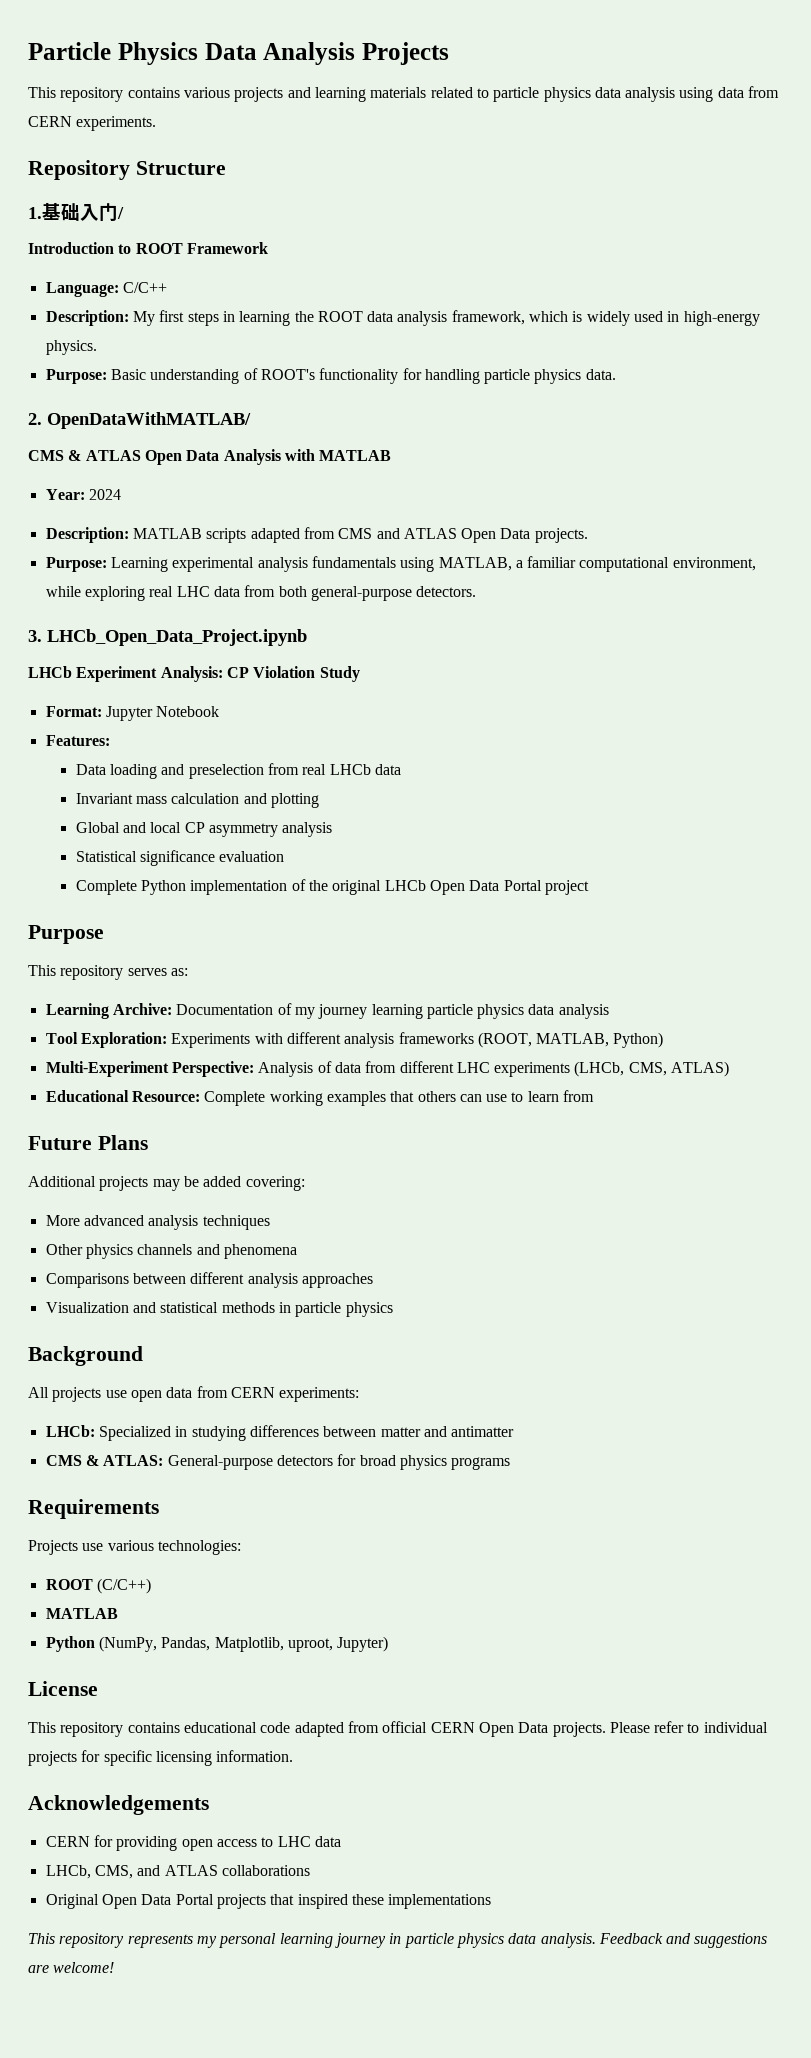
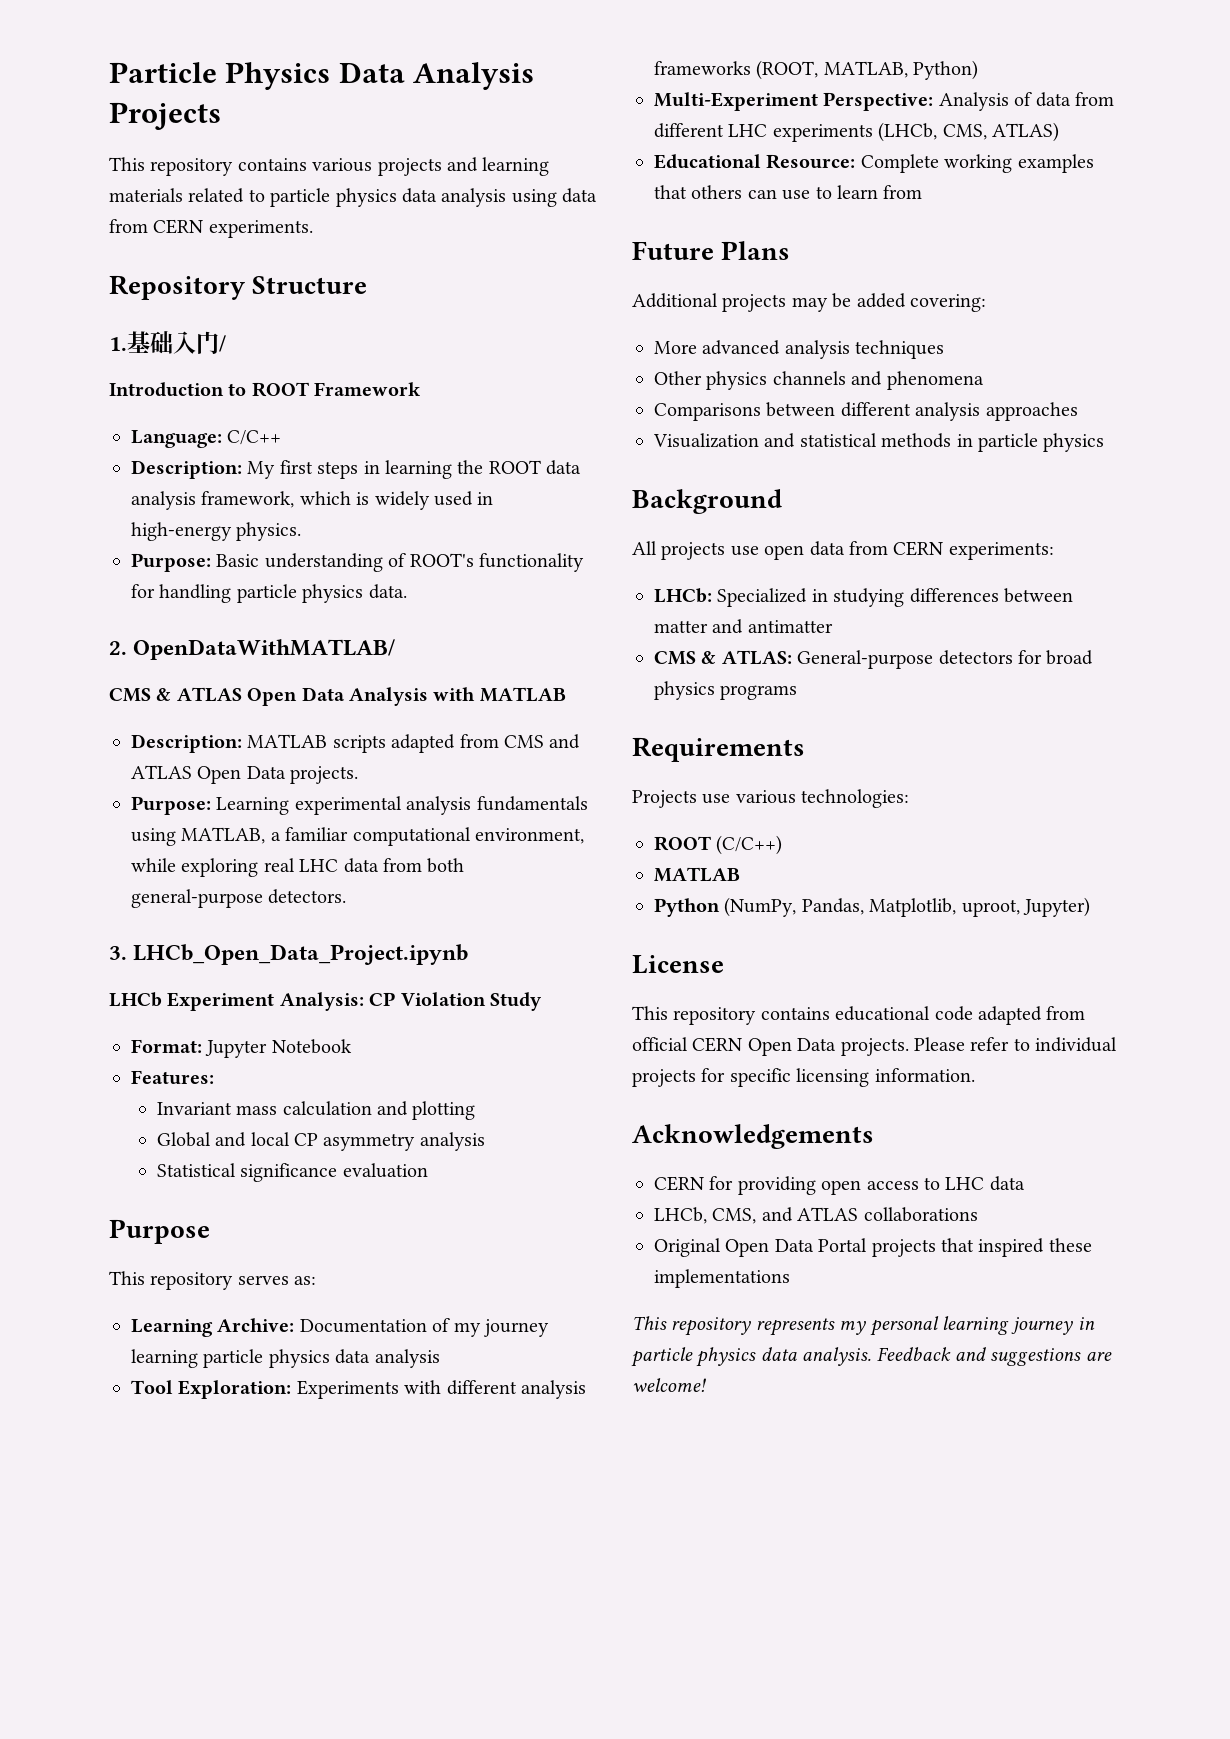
- Year: 2024
- Data loading and preselection from real LHCb data
- Complete Python implementation of the original LHCb Open Data Portal project

